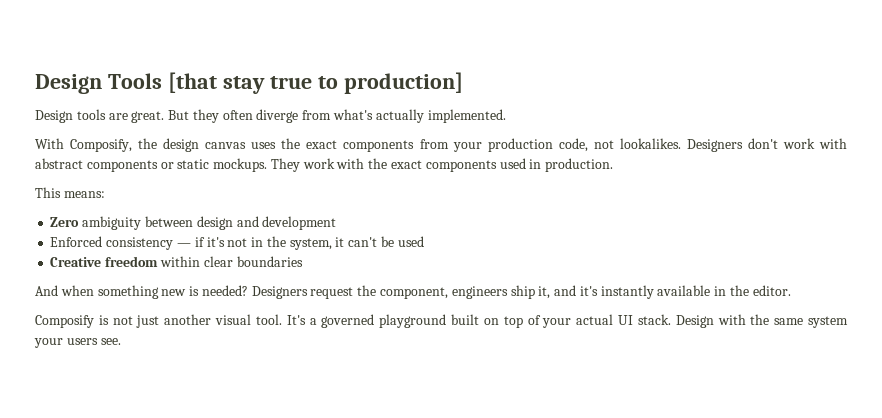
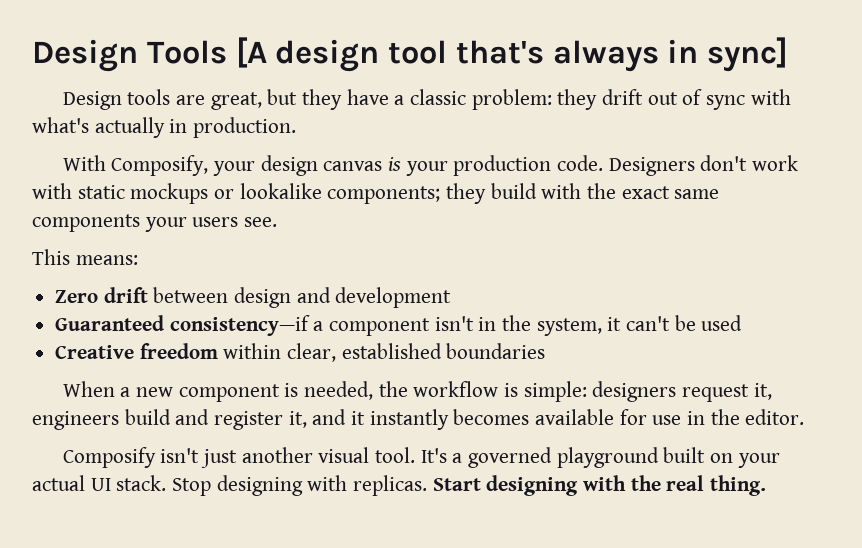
- Design Tools [that stay true to production]
- Design tools are great. But they often diverge from what's actually implemented.
+ Design Tools [A design tool that's always in sync]
+ Design tools are great, but they have a classic problem: they drift out of sync with what's actually in production.
- With Composify, the design canvas uses the exact components from your production code, not lookalikes. Designers don't work with abstract components or static mockups. They work with the exact components used in production.
+ With Composify, your design canvas is your production code. Designers don't work with static mockups or lookalike components; they build with the exact same components your users see.
- Zero ambiguity between design and development
+ Zero drift between design and development
- Enforced consistency — if it's not in the system, it can't be used
+ Guaranteed consistency—if a component isn't in the system, it can't be used
- Creative freedom within clear boundaries
+ Creative freedom within clear, established boundaries
- And when something new is needed? Designers request the component, engineers ship it, and it's instantly available in the editor.
+ When a new component is needed, the workflow is simple: designers request it, engineers build and register it, and it instantly becomes available for use in the editor.
- Composify is not just another visual tool.
+ Composify isn't just another visual tool.
- It's a governed playground built on top of your actual UI stack.
+ It's a governed playground built on your actual UI stack.
- Design with the same system your users see.
+ Stop designing with replicas. Start designing with the real thing.

